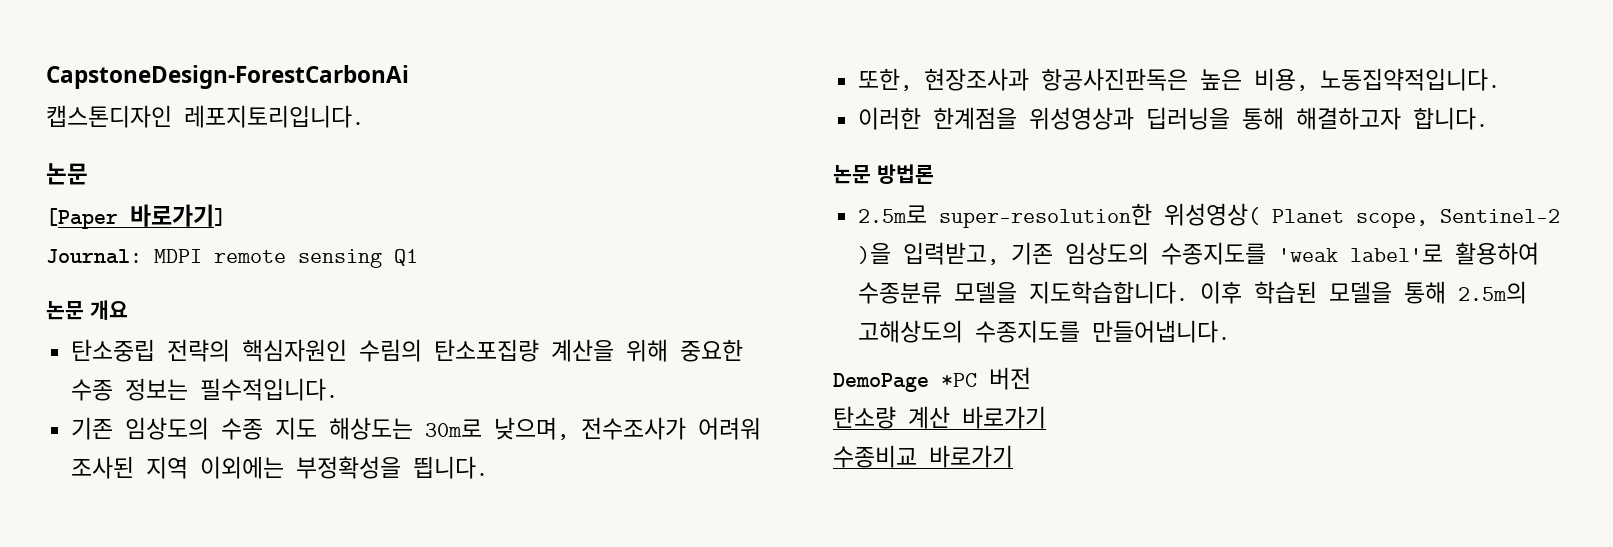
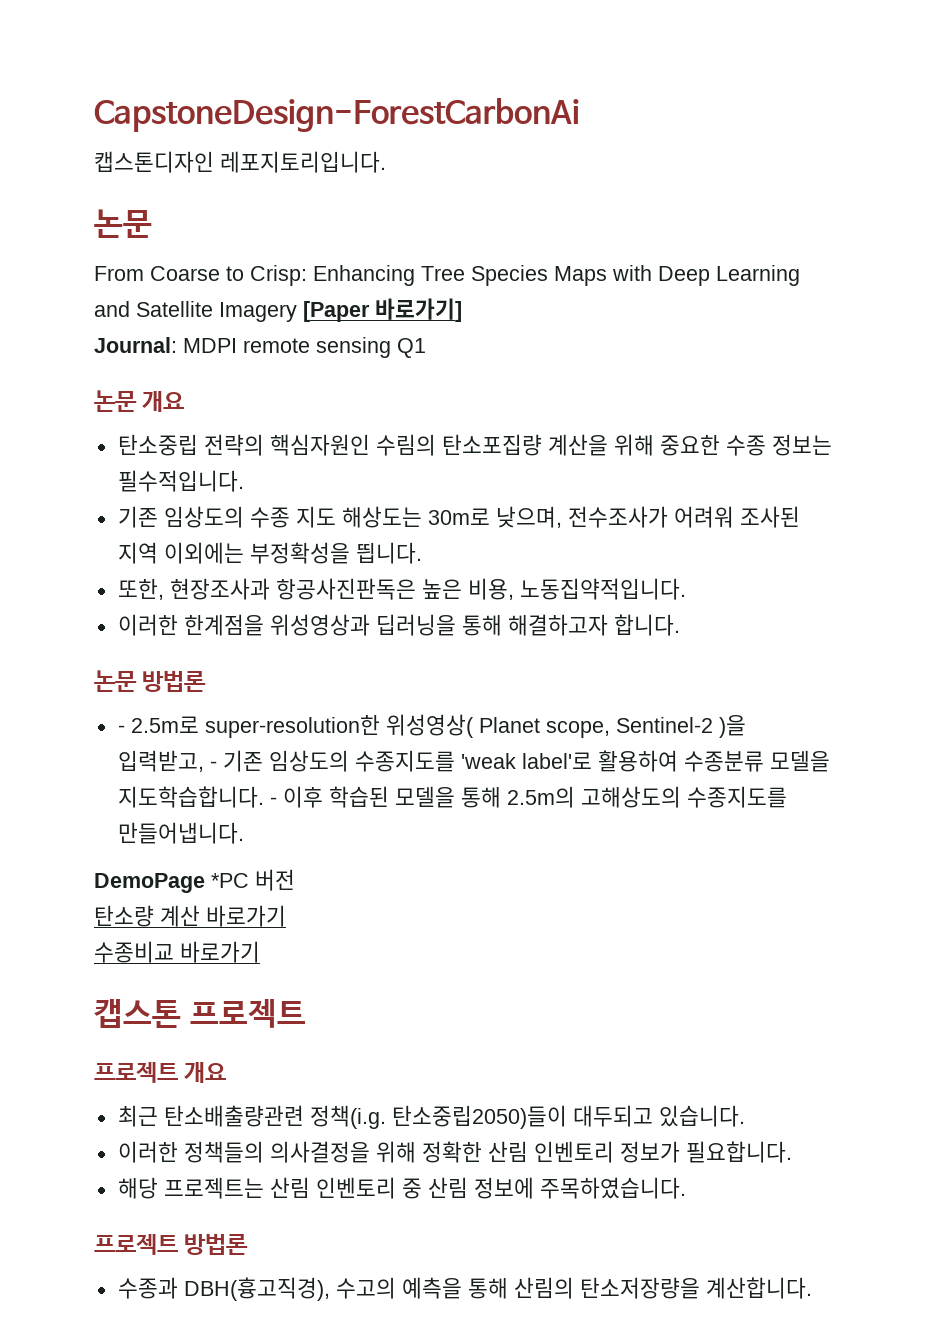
- [Paper 바로가기]
+ From Coarse to Crisp: Enhancing Tree Species Maps with Deep Learning and Satellite Imagery [Paper 바로가기]
- 2.5m로 super-resolution한 위성영상( Planet scope, Sentinel-2 )을 입력받고, 기존 임상도의 수종지도를 'weak label'로 활용하여 수종분류 모델을 지도학습합니다.
+ - 2.5m로 super-resolution한 위성영상( Planet scope, Sentinel-2 )을 입력받고, - 기존 임상도의 수종지도를 'weak label'로 활용하여 수종분류 모델을 지도학습합니다.
- 이후 학습된 모델을 통해 2.5m의 고해상도의 수종지도를 만들어냅니다.
+ - 이후 학습된 모델을 통해 2.5m의 고해상도의 수종지도를 만들어냅니다.
+ 캡스톤 프로젝트
+ 프로젝트 개요
+ 최근 탄소배출량관련 정책(i.g. 탄소중립2050)들이 대두되고 있습니다.
+ 이러한 정책들의 의사결정을 위해 정확한 산림 인벤토리 정보가 필요합니다.
+ 해당 프로젝트는 산림 인벤토리 중 산림 정보에 주목하였습니다.
+ 프로젝트 방법론
+ 수종과 DBH(흉고직경), 수고의 예측을 통해 산림의 탄소저장량을 계산합니다.

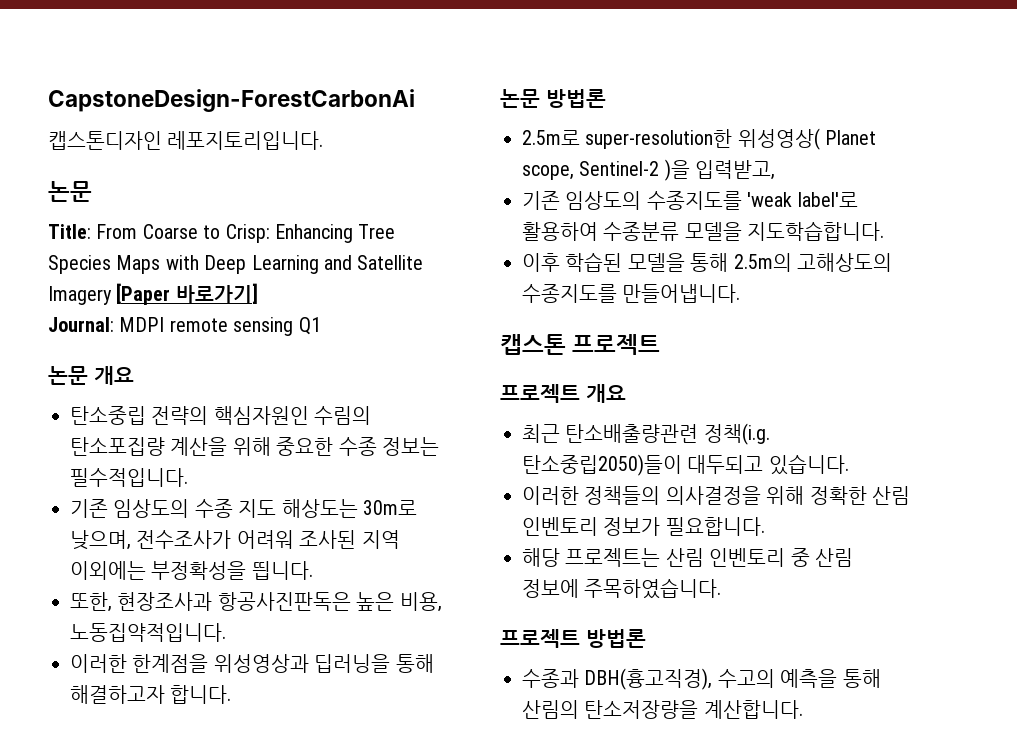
- From Coarse to Crisp: Enhancing Tree Species Maps with Deep Learning and Satellite Imagery [Paper 바로가기]
+ Title: From Coarse to Crisp: Enhancing Tree Species Maps with Deep Learning and Satellite Imagery [Paper 바로가기]
- - 2.5m로 super-resolution한 위성영상( Planet scope, Sentinel-2 )을 입력받고, - 기존 임상도의 수종지도를 'weak label'로 활용하여 수종분류 모델을 지도학습합니다. - 이후 학습된 모델을 통해 2.5m의 고해상도의 수종지도를 만들어냅니다.
+ 2.5m로 super-resolution한 위성영상( Planet scope, Sentinel-2 )을 입력받고,
+ 기존 임상도의 수종지도를 'weak label'로 활용하여 수종분류 모델을 지도학습합니다.
+ 이후 학습된 모델을 통해 2.5m의 고해상도의 수종지도를 만들어냅니다.
- DemoPage *PC 버전
- 탄소량 계산 바로가기
- 수종비교 바로가기

